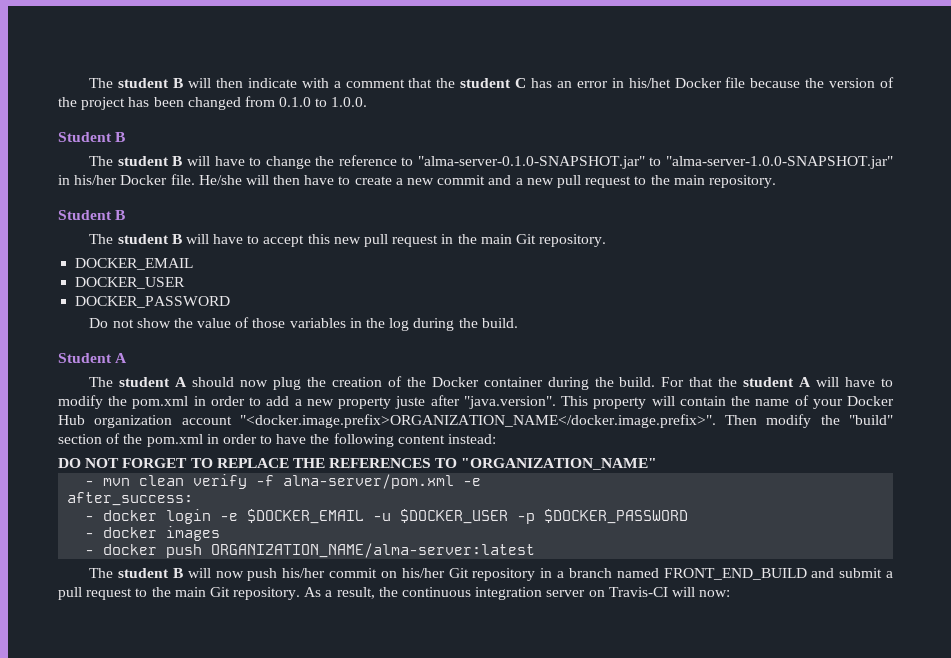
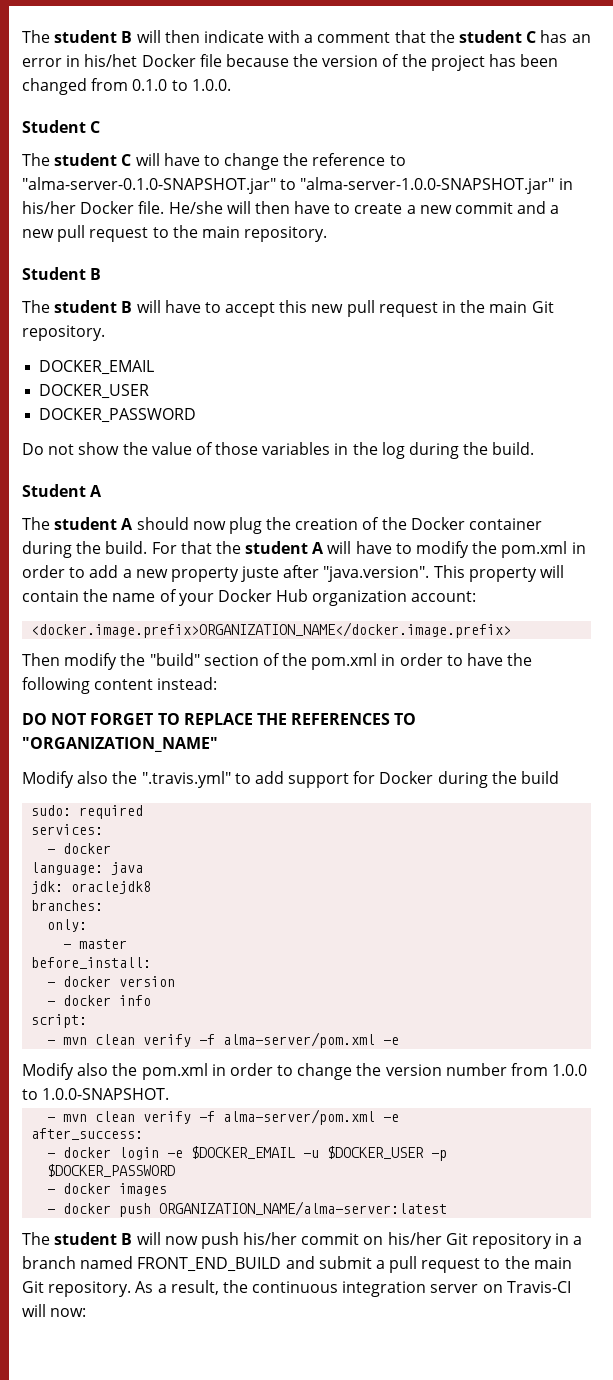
  The student B will then indicate with a comment that the student C has an error in his/het Docker file because the version of the project has been changed from 0.1.0 to 1.0.0.
- Student B
- The student B will have to change the reference to "alma-server-0.1.0-SNAPSHOT.jar" to "alma-server-1.0.0-SNAPSHOT.jar" in his/her Docker file.
+ Student C
+ The student C will have to change the reference to "alma-server-0.1.0-SNAPSHOT.jar" to "alma-server-1.0.0-SNAPSHOT.jar" in his/her Docker file.
- For that the student A will have to modify the pom.xml in order to add a new property juste after "java.version". This property will contain the name of your Docker Hub organization account "<docker.image.prefix>ORGANIZATION_NAME</docker.image.prefix>". Then modify the "build" section of the pom.xml in order to have the following content instead:
+ For that the student A will have to modify the pom.xml in order to add a new property juste after "java.version". This property will contain the name of your Docker Hub organization account:
+ <docker.image.prefix>ORGANIZATION_NAME</docker.image.prefix>
+ Then modify the "build" section of the pom.xml in order to have the following content instead:
+ Modify also the ".travis.yml" to add support for Docker during the build
+ sudo: required
+ services:
+ - docker
+ language: java
+ jdk: oraclejdk8
+ branches:
+ only:
+ - master
+ before_install:
+ - docker version
+ - docker info
+ script:
+ - mvn clean verify -f alma-server/pom.xml -e
+ Modify also the pom.xml in order to change the version number from 1.0.0 to 1.0.0-SNAPSHOT.

